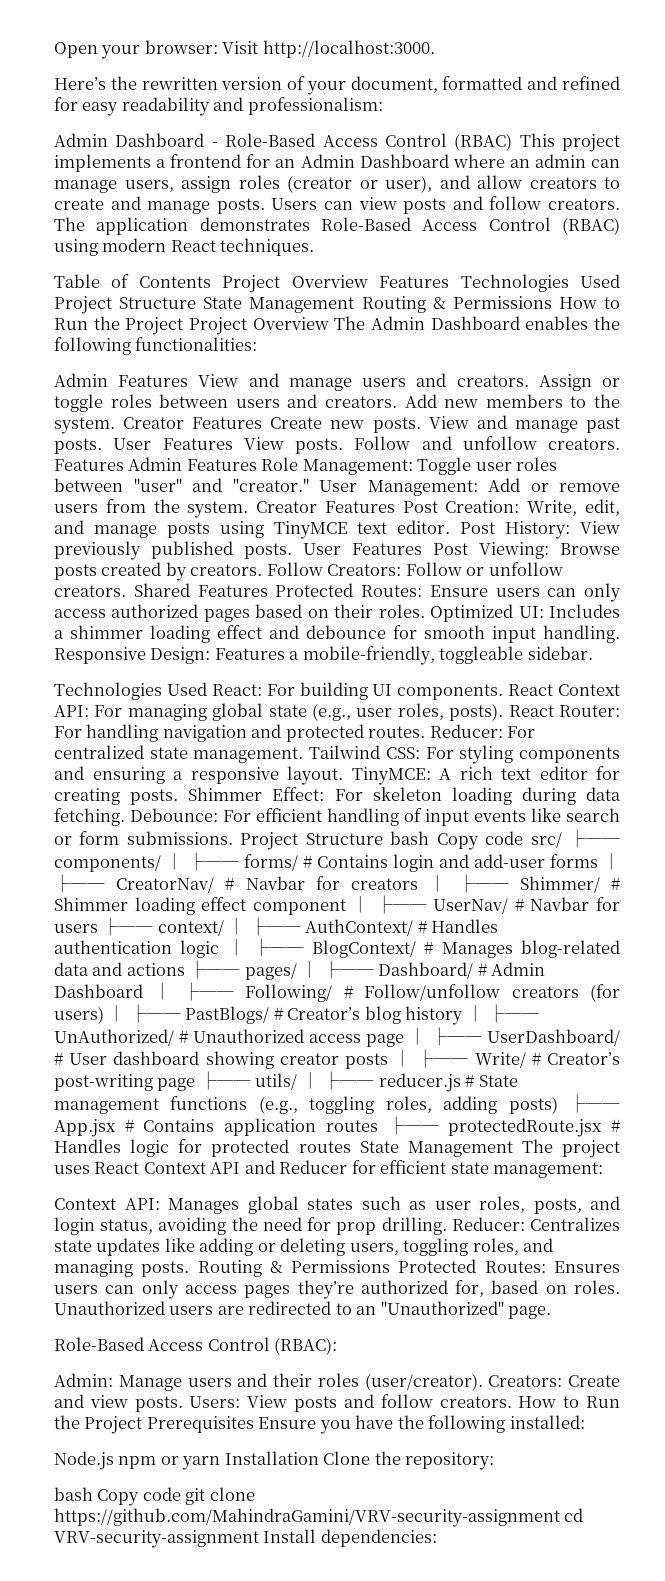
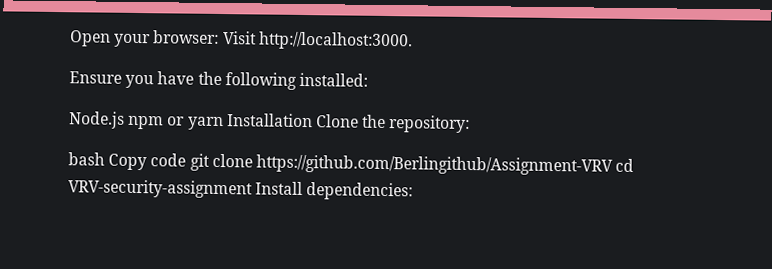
- Here’s the rewritten version of your document, formatted and refined for easy readability and professionalism:
- Admin Dashboard - Role-Based Access Control (RBAC) This project implements a frontend for an Admin Dashboard where an admin can manage users, assign roles (creator or user), and allow creators to create and manage posts. Users can view posts and follow creators. The application demonstrates Role-Based Access Control (RBAC) using modern React techniques.
- Table of Contents Project Overview Features Technologies Used Project Structure State Management Routing & Permissions How to Run the Project Project Overview The Admin Dashboard enables the following functionalities:
- Admin Features View and manage users and creators. Assign or toggle roles between users and creators. Add new members to the system. Creator Features Create new posts. View and manage past posts. User Features View posts. Follow and unfollow creators. Features Admin Features Role Management: Toggle user roles between "user" and "creator." User Management: Add or remove users from the system. Creator Features Post Creation: Write, edit, and manage posts using TinyMCE text editor. Post History: View previously published posts. User Features Post Viewing: Browse posts created by creators. Follow Creators: Follow or unfollow creators. Shared Features Protected Routes: Ensure users can only access authorized pages based on their roles. Optimized UI: Includes a shimmer loading effect and debounce for smooth input handling. Responsive Design: Features a mobile-friendly, toggleable sidebar.
- Technologies Used React: For building UI components. React Context API: For managing global state (e.g., user roles, posts). React Router: For handling navigation and protected routes. Reducer: For centralized state management. Tailwind CSS: For styling components and ensuring a responsive layout. TinyMCE: A rich text editor for creating posts. Shimmer Effect: For skeleton loading during data fetching. Debounce: For efficient handling of input events like search or form submissions. Project Structure bash Copy code src/ ├── components/ │ ├── forms/ # Contains login and add-user forms │ ├── CreatorNav/ # Navbar for creators │ ├── Shimmer/ # Shimmer loading effect component │ ├── UserNav/ # Navbar for users ├── context/ │ ├── AuthContext/ # Handles authentication logic │ ├── BlogContext/ # Manages blog-related data and actions ├── pages/ │ ├── Dashboard/ # Admin Dashboard │ ├── Following/ # Follow/unfollow creators (for users) │ ├── PastBlogs/ # Creator’s blog history │ ├── UnAuthorized/ # Unauthorized access page │ ├── UserDashboard/ # User dashboard showing creator posts │ ├── Write/ # Creator’s post-writing page ├── utils/ │ ├── reducer.js # State management functions (e.g., toggling roles, adding posts) ├── App.jsx # Contains application routes ├── protectedRoute.jsx # Handles logic for protected routes State Management The project uses React Context API and Reducer for efficient state management:
- Context API: Manages global states such as user roles, posts, and login status, avoiding the need for prop drilling. Reducer: Centralizes state updates like adding or deleting users, toggling roles, and managing posts. Routing & Permissions Protected Routes: Ensures users can only access pages they’re authorized for, based on roles. Unauthorized users are redirected to an "Unauthorized" page.
- Role-Based Access Control (RBAC):
- Admin: Manage users and their roles (user/creator). Creators: Create and view posts. Users: View posts and follow creators. How to Run the Project Prerequisites Ensure you have the following installed:
+ Ensure you have the following installed:
- bash Copy code git clone https://github.com/MahindraGamini/VRV-security-assignment cd VRV-security-assignment Install dependencies:
+ bash Copy code git clone https://github.com/Berlingithub/Assignment-VRV cd VRV-security-assignment Install dependencies:

